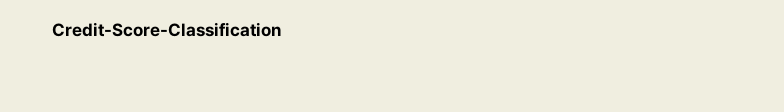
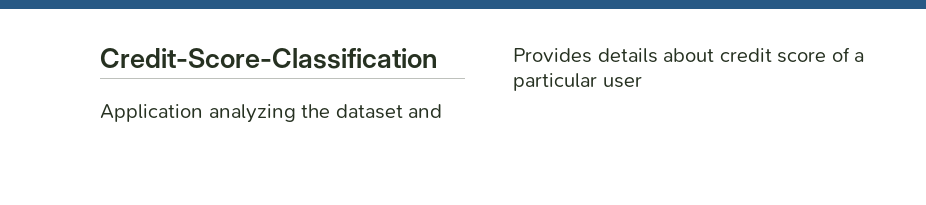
+ Application analyzing the dataset and Provides details about credit score of a particular user

